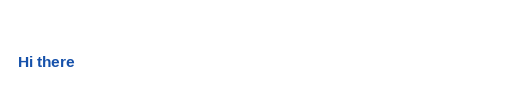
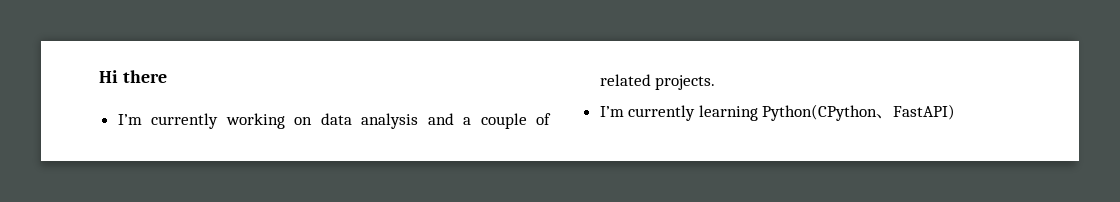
+ I’m currently working on data analysis and a couple of related projects.
+ I’m currently learning Python(CPython、FastAPI)

